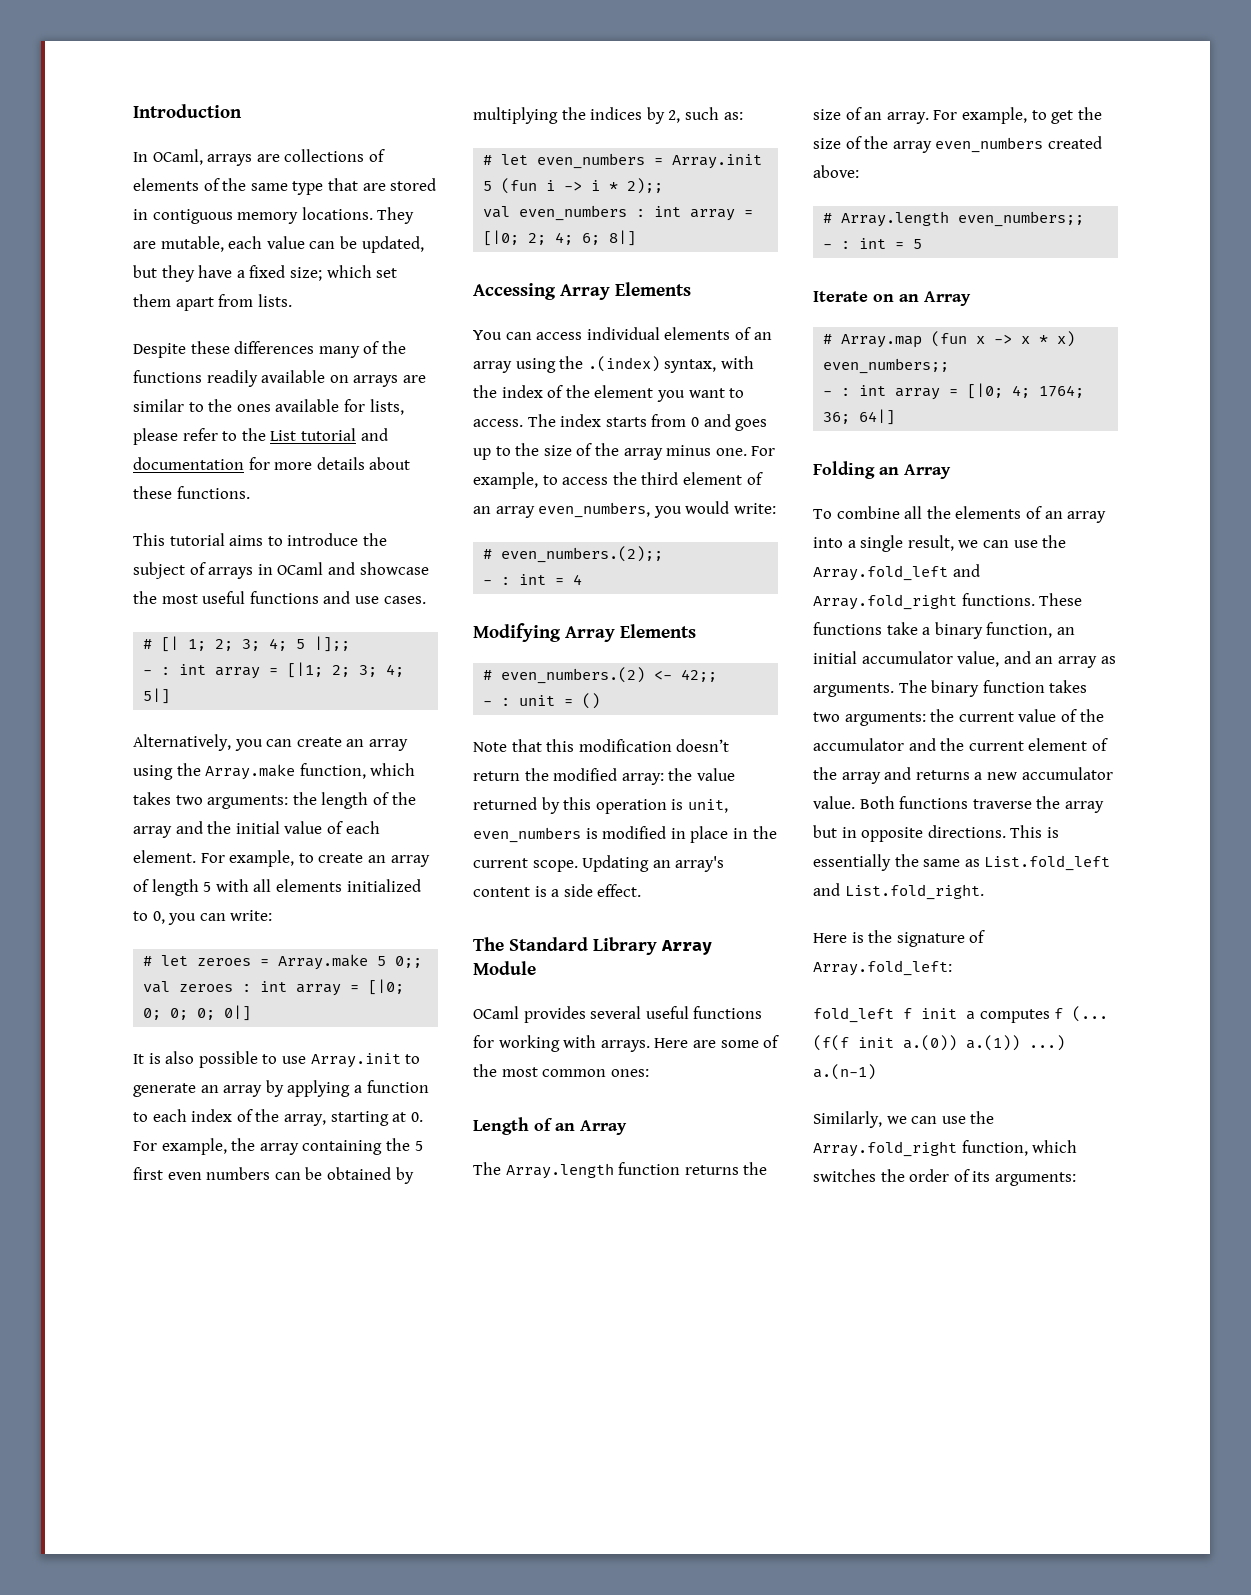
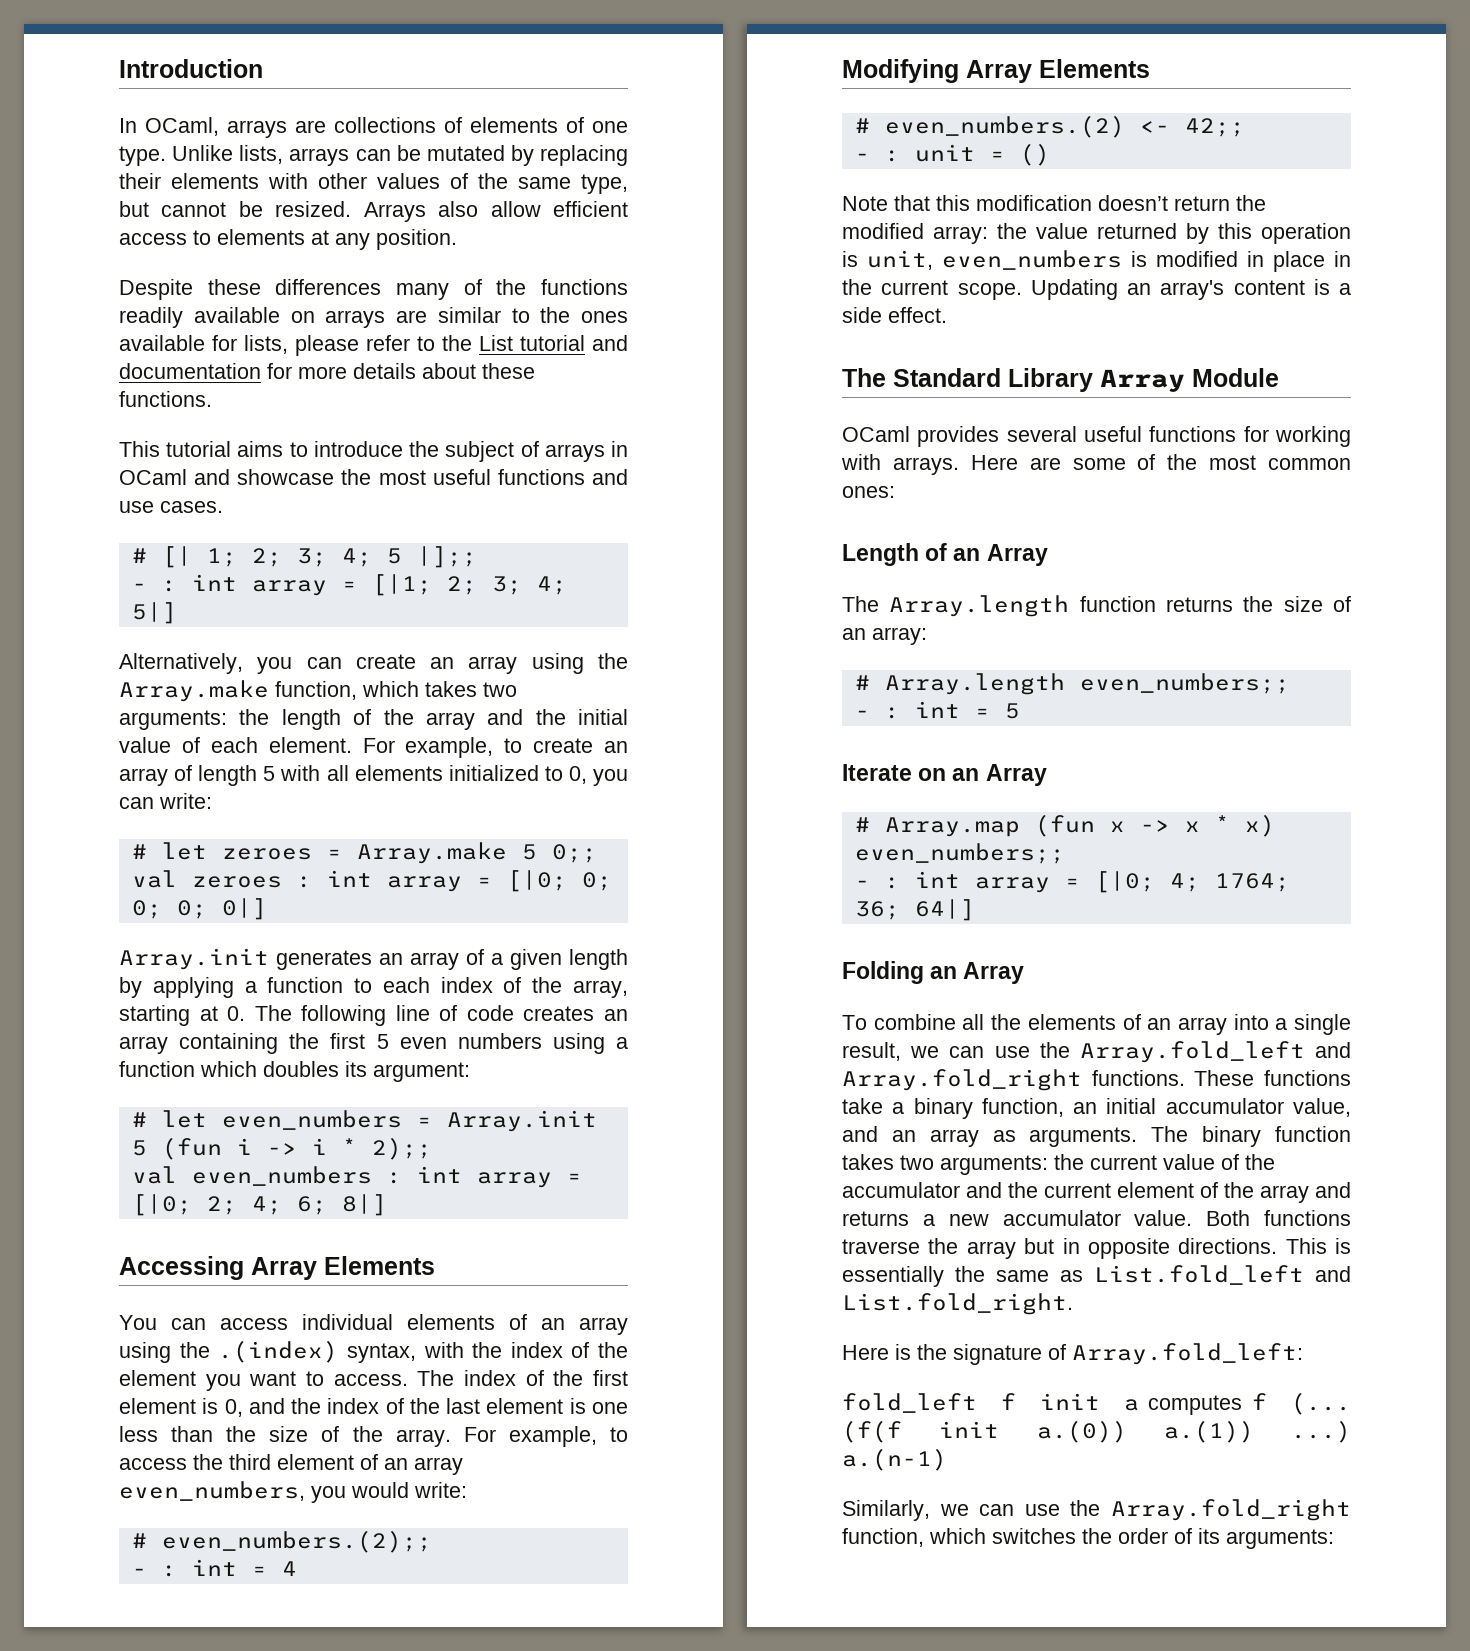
- In OCaml, arrays are collections of elements of the same type that are stored in contiguous memory locations. They are mutable, each value can be updated, but they have a fixed size; which set them apart from lists.
+ In OCaml, arrays are collections of elements of one type. Unlike lists, arrays can be mutated by replacing their elements with other values of the same type, but cannot be resized. Arrays also allow efficient access to elements at any position.
- It is also possible to use Array.init to generate an array by applying a function to each index of the array, starting at 0. For example, the array containing the 5 first even numbers can be obtained by multiplying the indices by 2, such as:
+ Array.init generates an array of a given length by applying a function to each index of the array, starting at 0. The following line of code creates an array containing the first 5 even numbers using a function which doubles its argument:
- The index starts from 0 and goes up to the size of the array minus one.
+ The index of the first element is 0, and the index of the last element is one less than the size of the array.
- The Array.length function returns the size of an array. For example, to get the size of the array even_numbers created above:
+ The Array.length function returns the size of an array:

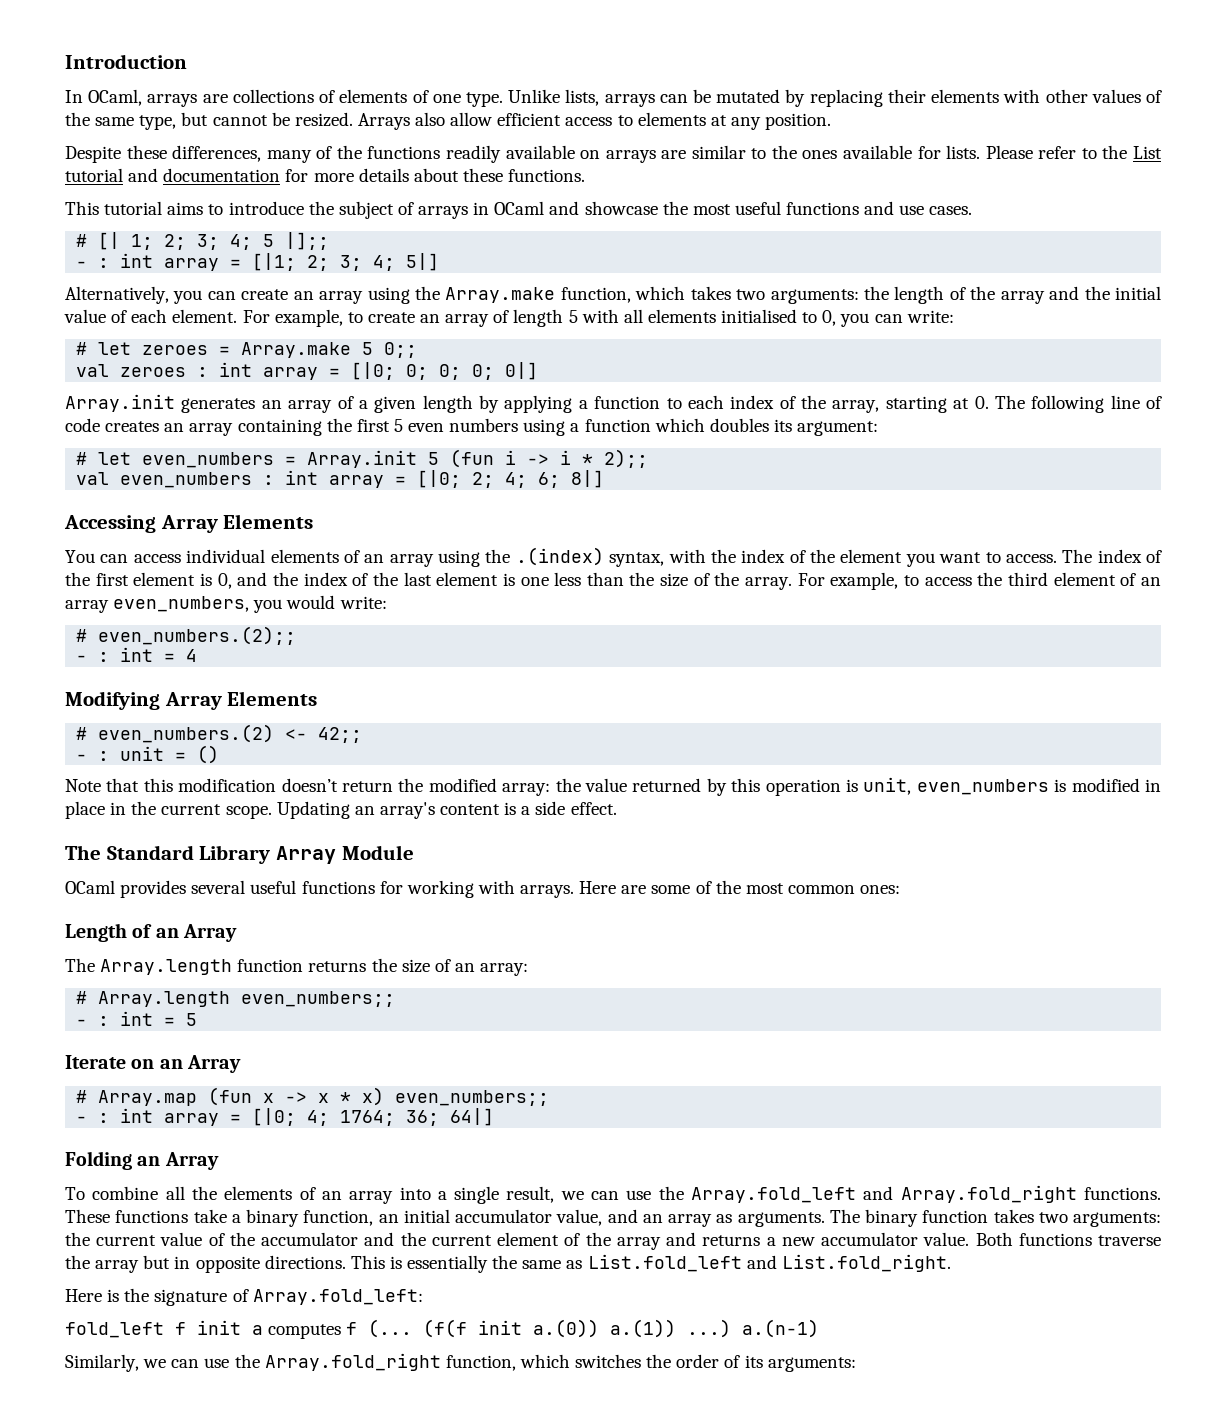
- Despite these differences many of the functions readily available on arrays are similar to the ones available for lists, please refer to the List tutorial and documentation for more details about these functions.
+ Despite these differences, many of the functions readily available on arrays are similar to the ones available for lists. Please refer to the List tutorial and documentation for more details about these functions.
- For example, to create an array of length 5 with all elements initialized to 0, you can write:
+ For example, to create an array of length 5 with all elements initialised to 0, you can write:

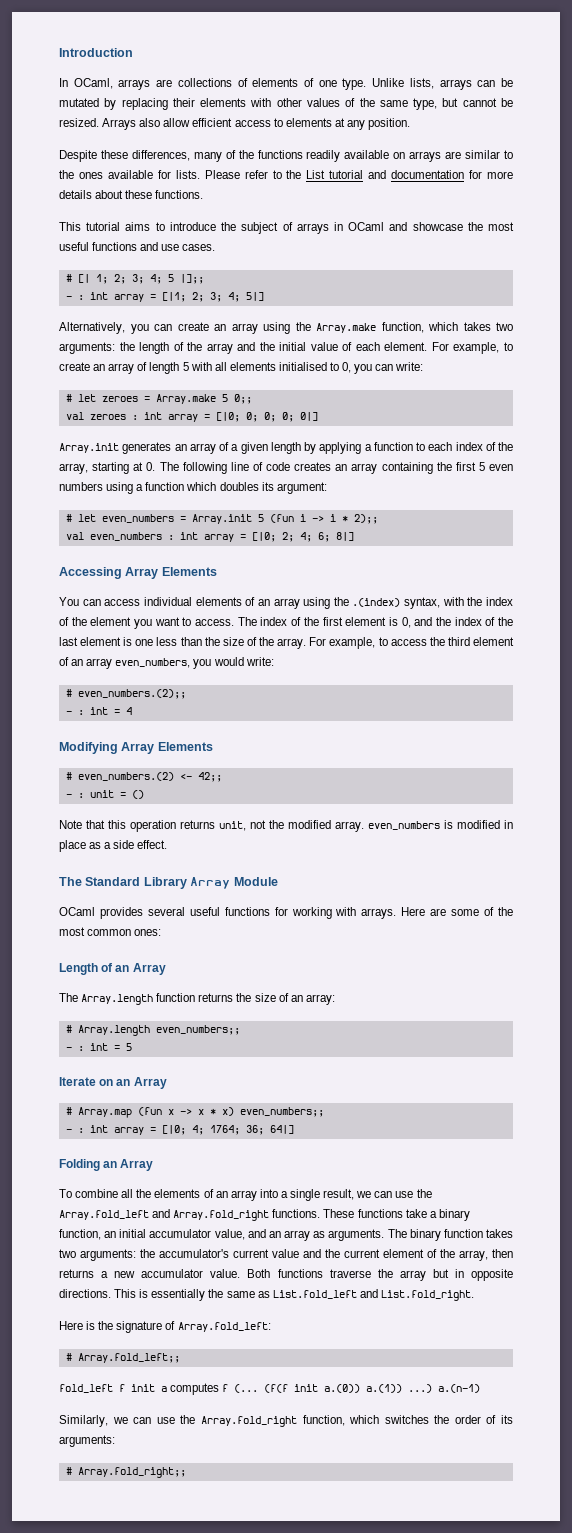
- Note that this modification doesn’t return the modified array: the value returned by this operation is unit, even_numbers is modified in place in the current scope. Updating an array's content is a side effect.
+ Note that this operation returns unit, not the modified array. even_numbers is modified in place as a side effect.
- The binary function takes two arguments: the current value of the accumulator and the current element of the array and returns a new accumulator value.
+ The binary function takes two arguments: the accumulator's current value and the current element of the array, then returns a new accumulator value.
+ # Array.fold_left;;
+ # Array.fold_right;;

